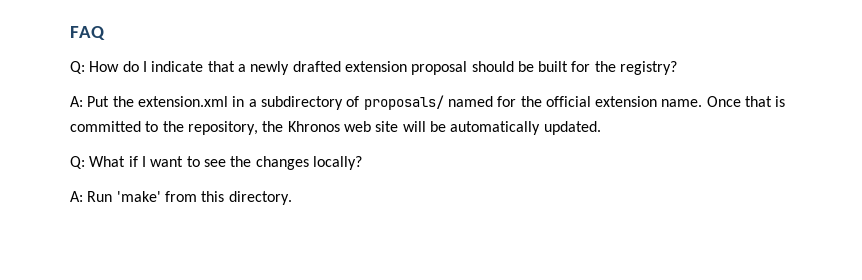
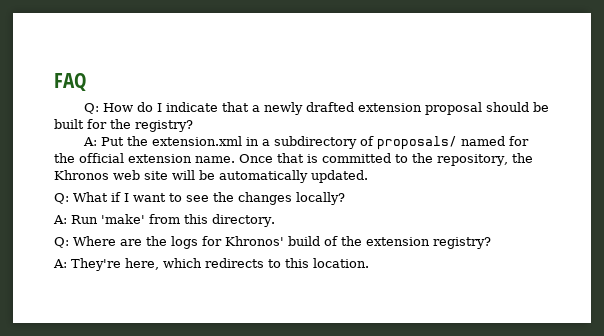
+ Q: Where are the logs for Khronos' build of the extension registry?
+ A: They're here, which redirects to this location.

